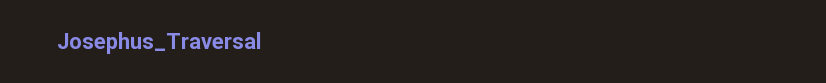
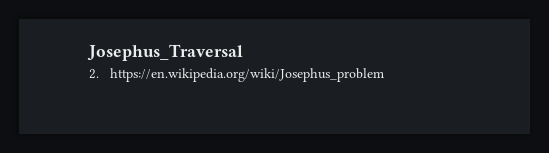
+ 2. https://en.wikipedia.org/wiki/Josephus_problem

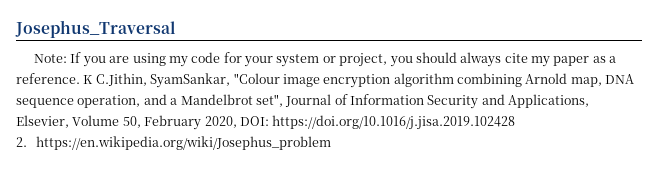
+ Note: If you are using my code for your system or project, you should always cite my paper as a reference. K C.Jithin, SyamSankar, "Colour image encryption algorithm combining Arnold map, DNA sequence operation, and a Mandelbrot set", Journal of Information Security and Applications, Elsevier, Volume 50, February 2020, DOI: https://doi.org/10.1016/j.jisa.2019.102428

